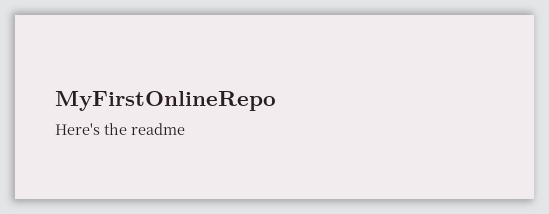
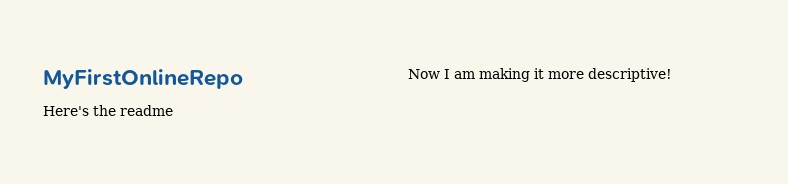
+ Now I am making it more descriptive!

